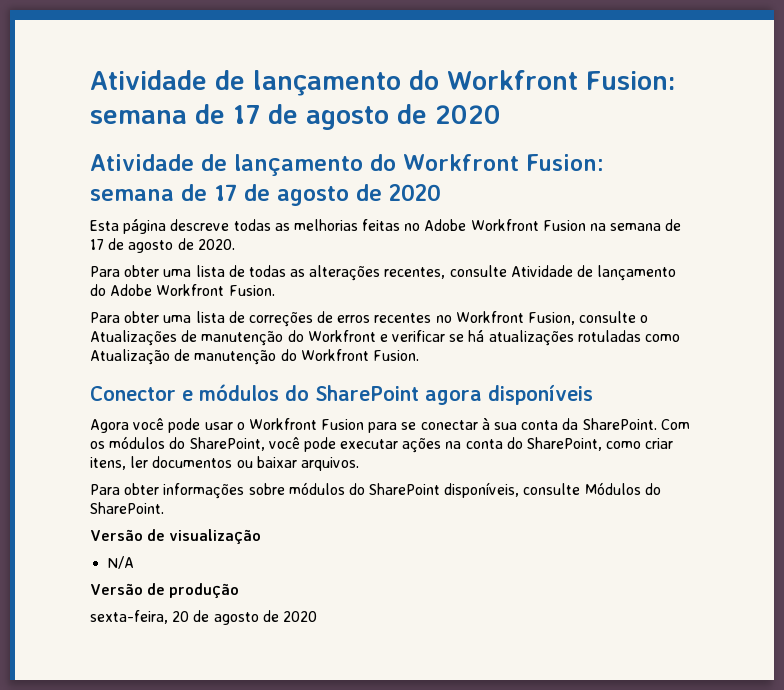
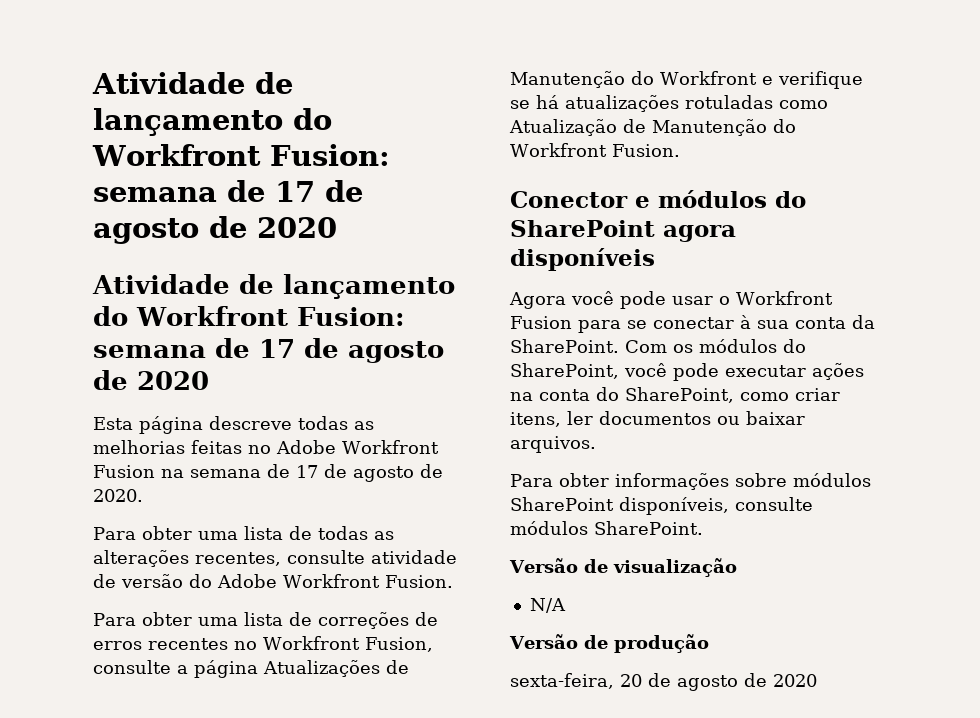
- Para obter uma lista de todas as alterações recentes, consulte Atividade de lançamento do Adobe Workfront Fusion.
+ Para obter uma lista de todas as alterações recentes, consulte atividade de versão do Adobe Workfront Fusion.
- Para obter uma lista de correções de erros recentes no Workfront Fusion, consulte o Atualizações de manutenção do Workfront e verificar se há atualizações rotuladas como Atualização de manutenção do Workfront Fusion.
+ Para obter uma lista de correções de erros recentes no Workfront Fusion, consulte a página Atualizações de Manutenção do Workfront e verifique se há atualizações rotuladas como Atualização de Manutenção do Workfront Fusion.
- Para obter informações sobre módulos do SharePoint disponíveis, consulte Módulos do SharePoint.
+ Para obter informações sobre módulos SharePoint disponíveis, consulte módulos SharePoint.

